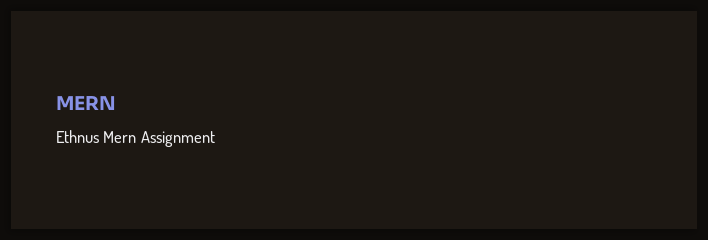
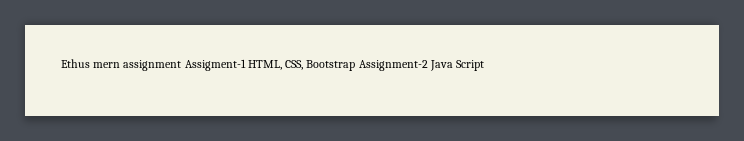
- MERN
- Ethnus Mern Assignment
+ Ethus mern assignment Assigment-1 HTML, CSS, Bootstrap Assignment-2 Java Script

